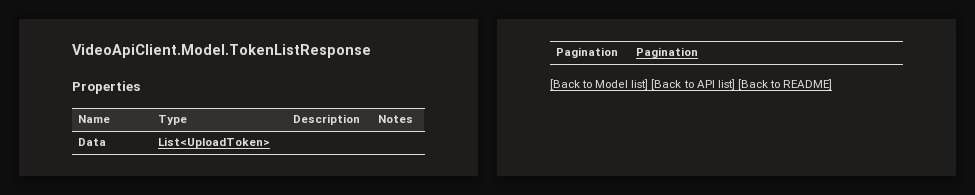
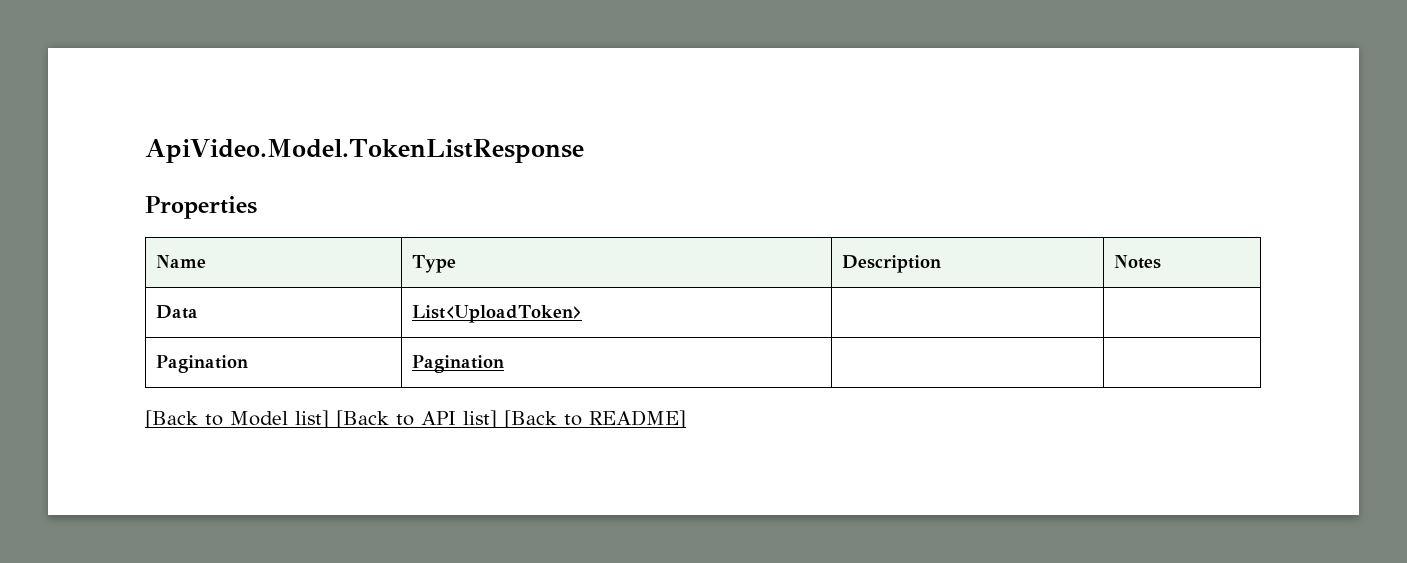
- VideoApiClient.Model.TokenListResponse
+ ApiVideo.Model.TokenListResponse

